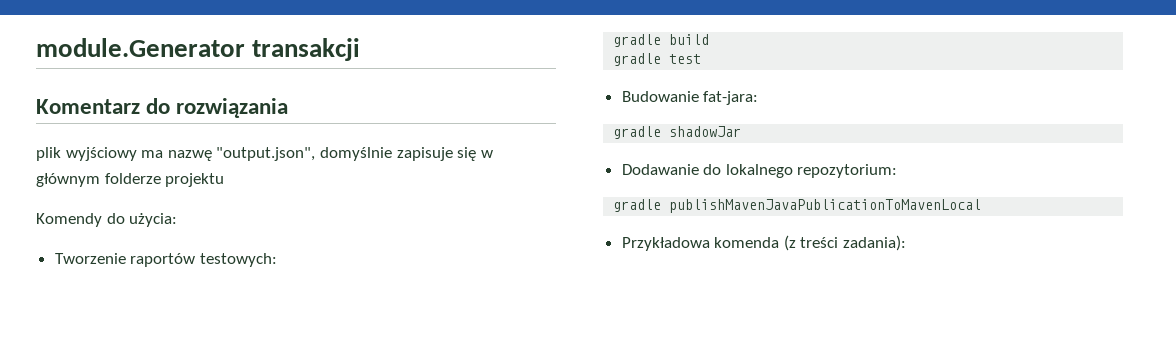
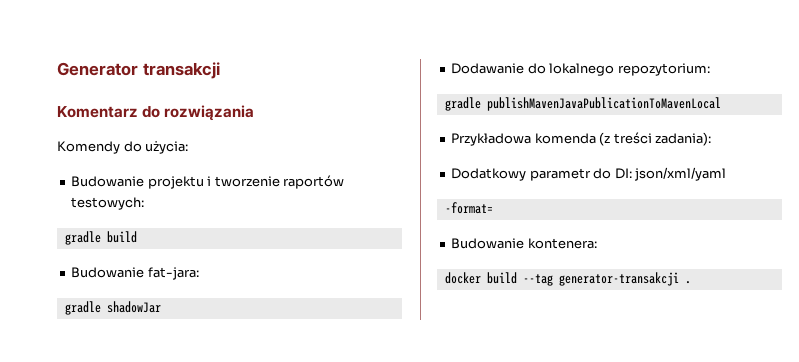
- module.Generator transakcji
+ Generator transakcji
- plik wyjściowy ma nazwę "output.json", domyślnie zapisuje się w głównym folderze projektu
- Tworzenie raportów testowych:
+ Budowanie projektu i tworzenie raportów testowych:
- gradle test
+ Dodatkowy parametr do DI: json/xml/yaml
+ -format=
+ Budowanie kontenera:
+ docker build --tag generator-transakcji .

